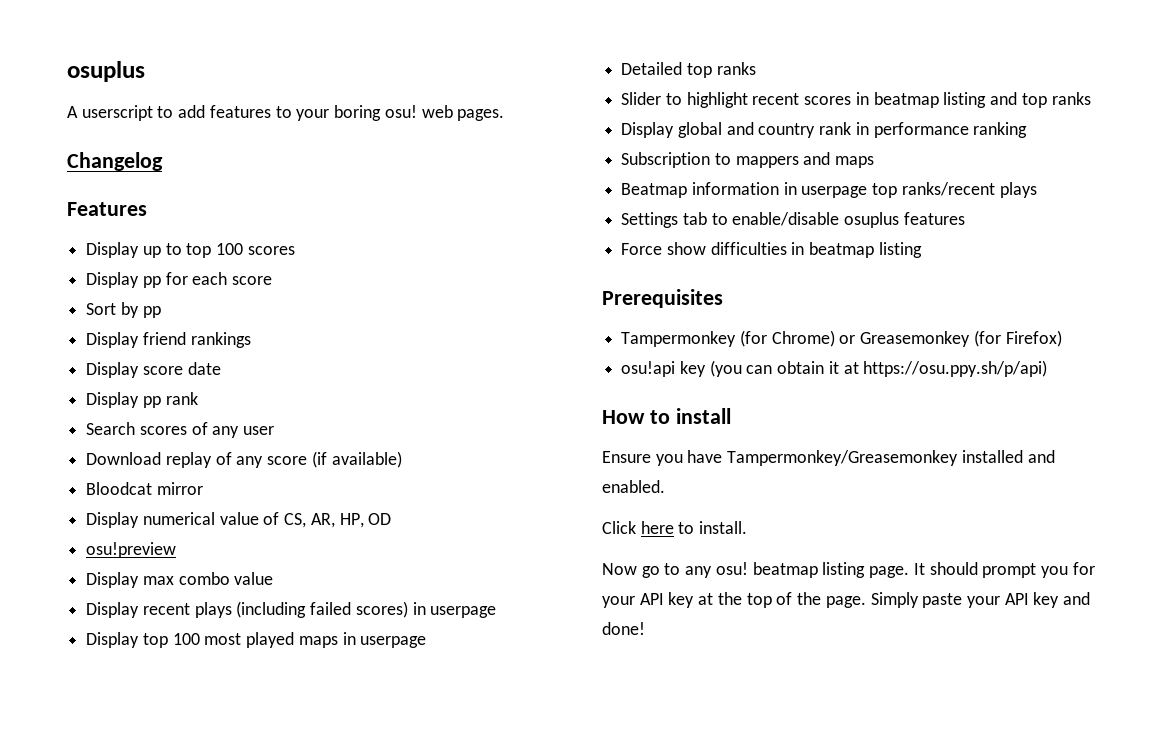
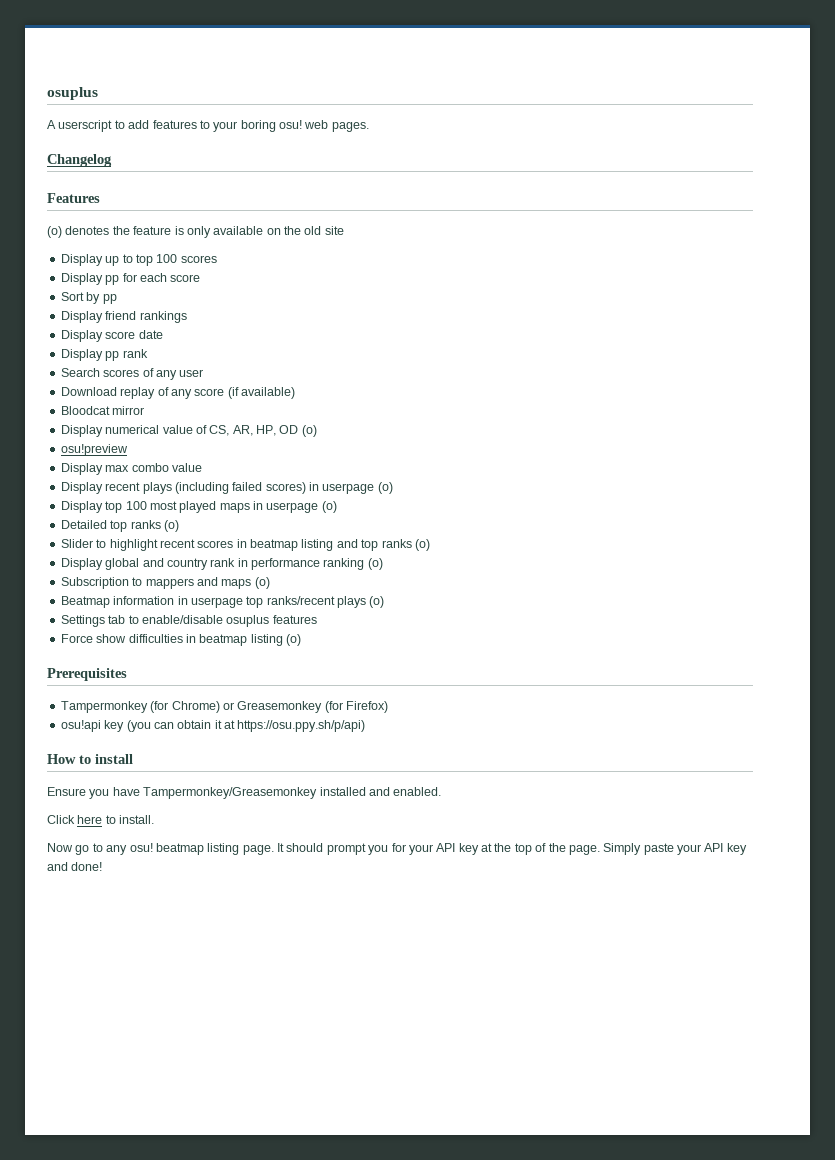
+ (o) denotes the feature is only available on the old site
- Display numerical value of CS, AR, HP, OD
+ Display numerical value of CS, AR, HP, OD (o)
- Display recent plays (including failed scores) in userpage
+ Display recent plays (including failed scores) in userpage (o)
- Display top 100 most played maps in userpage
+ Display top 100 most played maps in userpage (o)
- Detailed top ranks
+ Detailed top ranks (o)
- Slider to highlight recent scores in beatmap listing and top ranks
+ Slider to highlight recent scores in beatmap listing and top ranks (o)
- Display global and country rank in performance ranking
+ Display global and country rank in performance ranking (o)
- Subscription to mappers and maps
+ Subscription to mappers and maps (o)
- Beatmap information in userpage top ranks/recent plays
+ Beatmap information in userpage top ranks/recent plays (o)
- Force show difficulties in beatmap listing
+ Force show difficulties in beatmap listing (o)

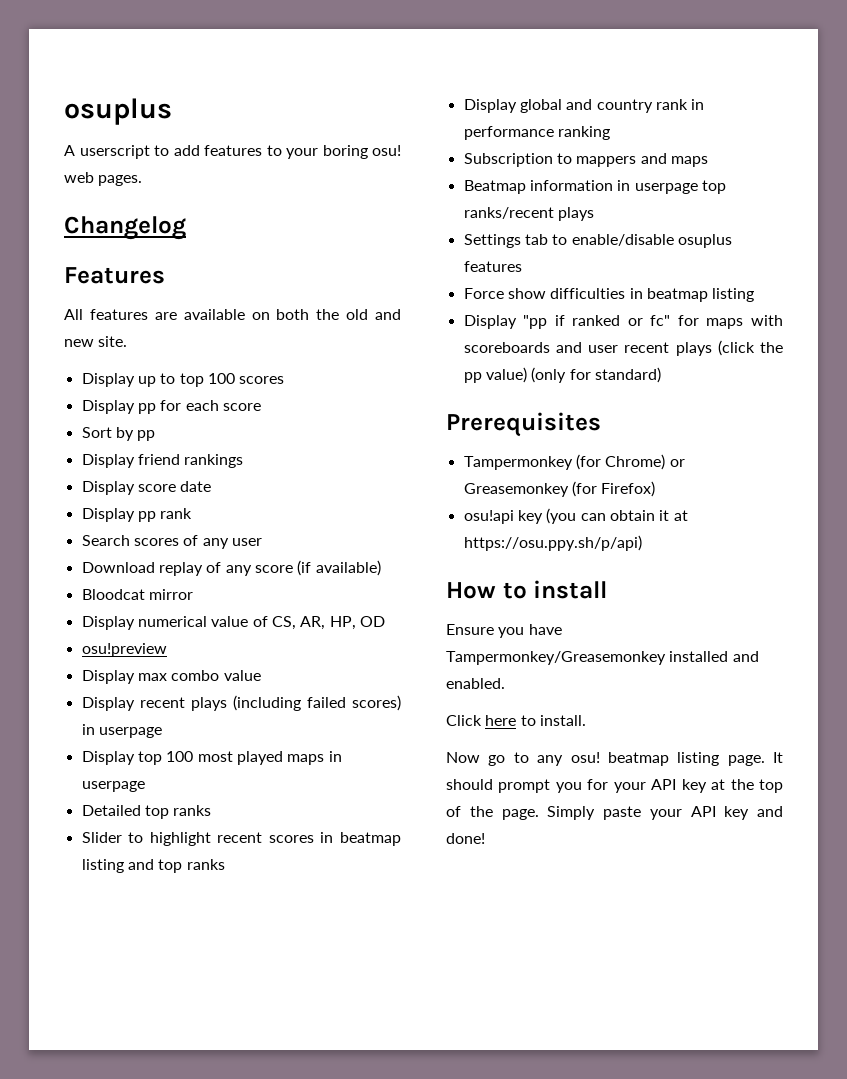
- (o) denotes the feature is only available on the old site
+ All features are available on both the old and new site.
- Display numerical value of CS, AR, HP, OD (o)
+ Display numerical value of CS, AR, HP, OD
- Display recent plays (including failed scores) in userpage (o)
+ Display recent plays (including failed scores) in userpage
- Display top 100 most played maps in userpage (o)
+ Display top 100 most played maps in userpage
- Detailed top ranks (o)
+ Detailed top ranks
- Slider to highlight recent scores in beatmap listing and top ranks (o)
+ Slider to highlight recent scores in beatmap listing and top ranks
- Display global and country rank in performance ranking (o)
+ Display global and country rank in performance ranking
- Subscription to mappers and maps (o)
+ Subscription to mappers and maps
- Beatmap information in userpage top ranks/recent plays (o)
+ Beatmap information in userpage top ranks/recent plays
- Force show difficulties in beatmap listing (o)
+ Force show difficulties in beatmap listing
+ Display "pp if ranked or fc" for maps with scoreboards and user recent plays (click the pp value) (only for standard)

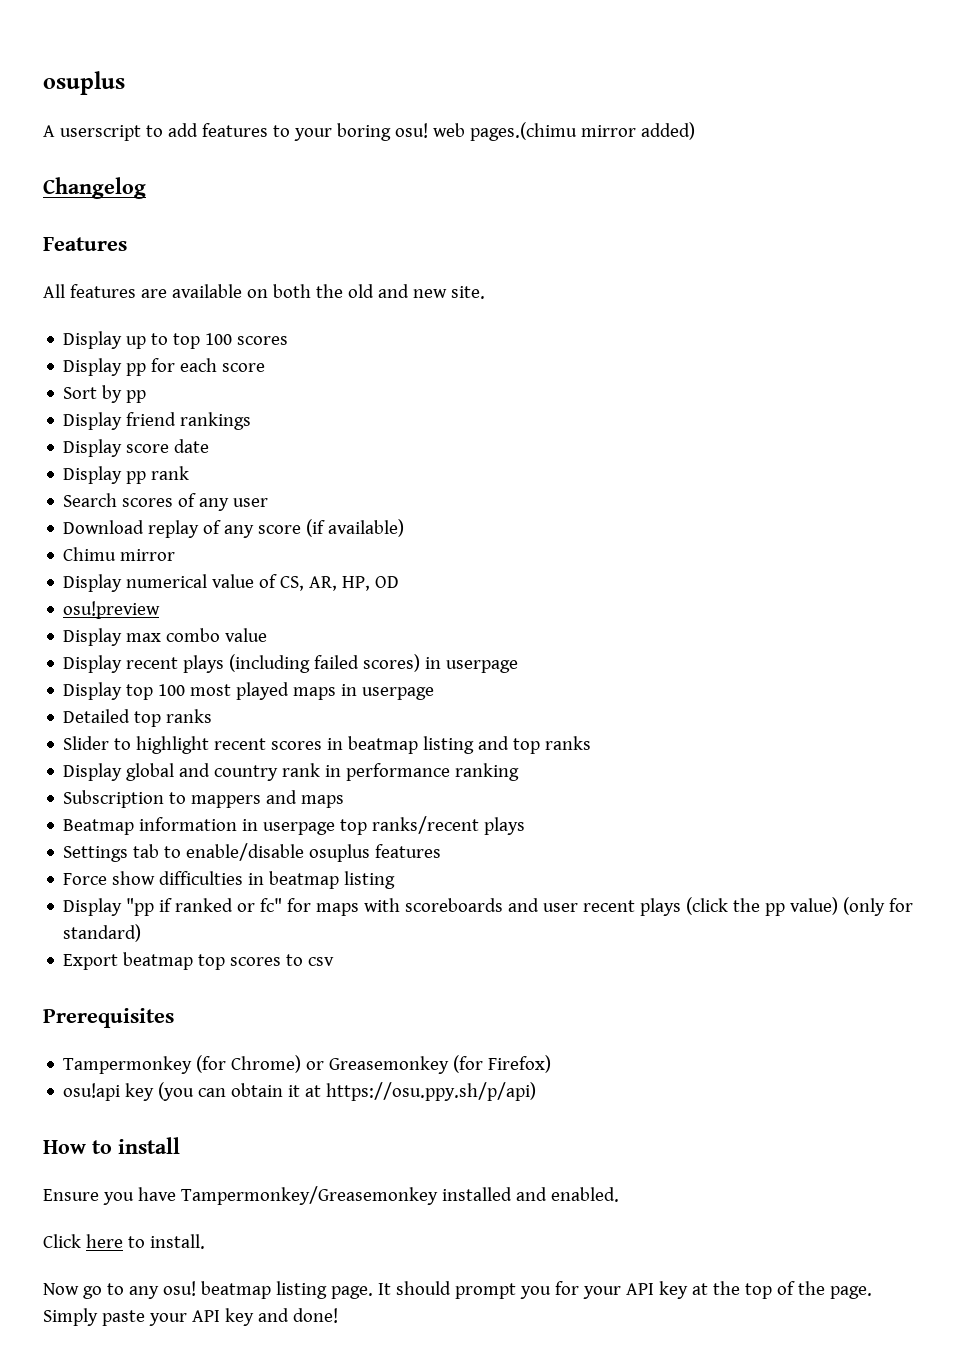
- A userscript to add features to your boring osu! web pages.
+ A userscript to add features to your boring osu! web pages.(chimu mirror added)
- Bloodcat mirror
+ Chimu mirror
+ Export beatmap top scores to csv

